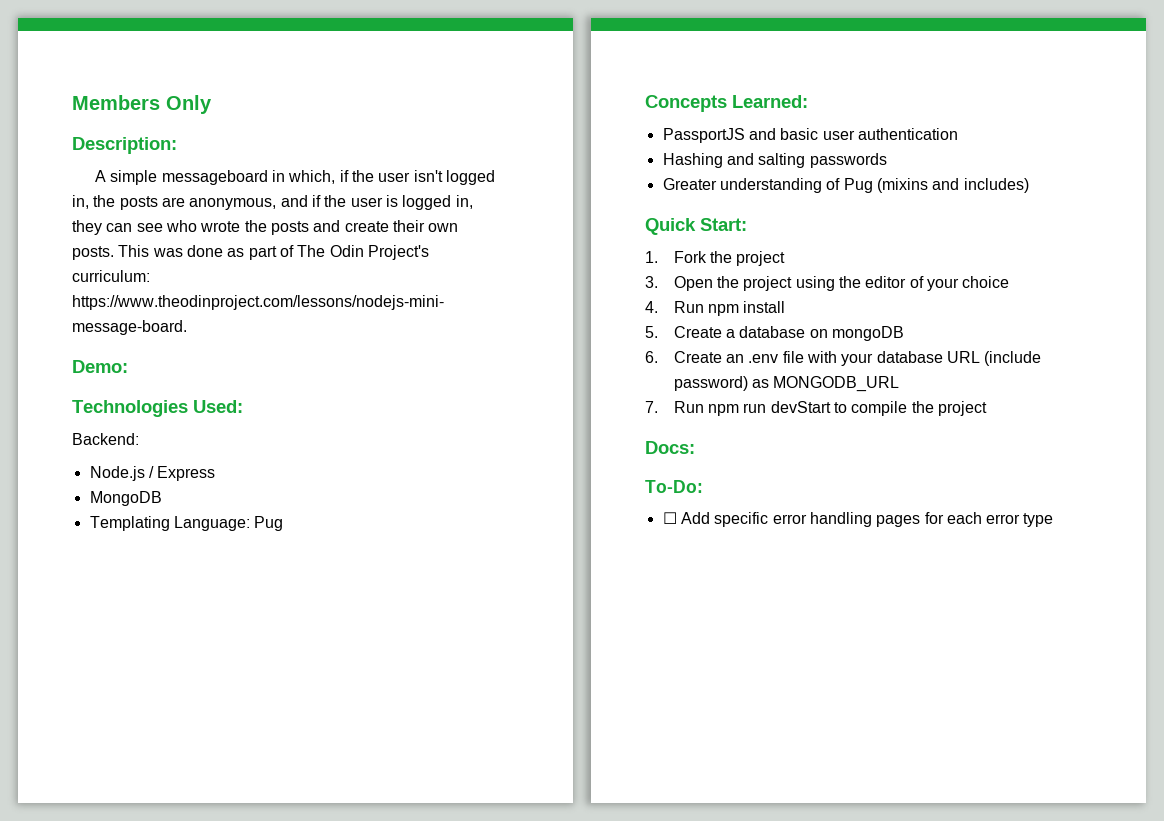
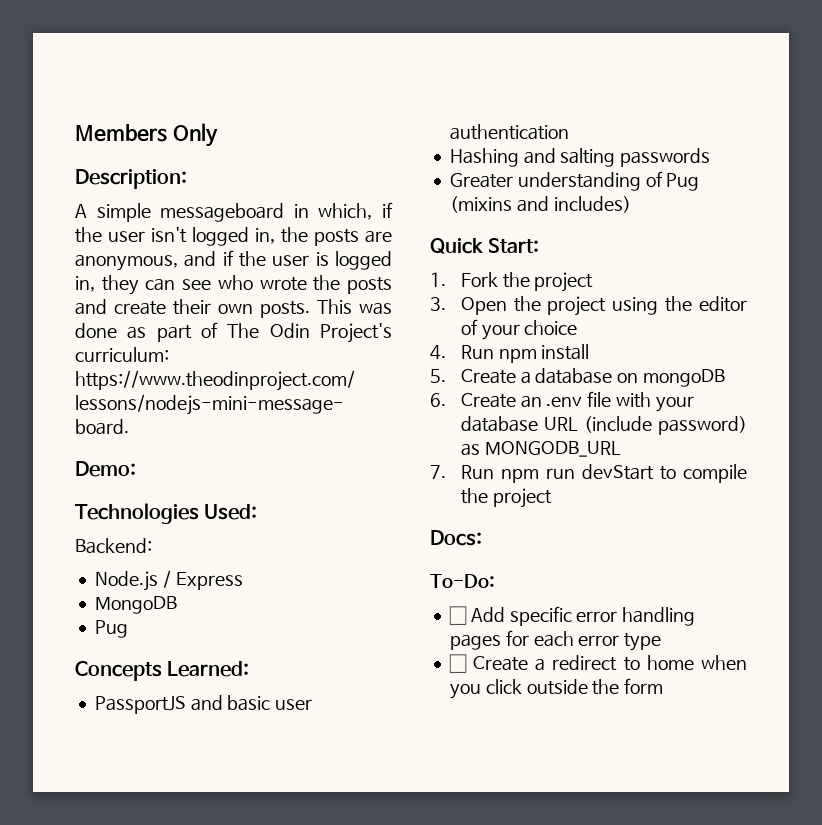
  MongoDB
- Templating Language: Pug
+ Pug
+ ☐ Create a redirect to home when you click outside the form

